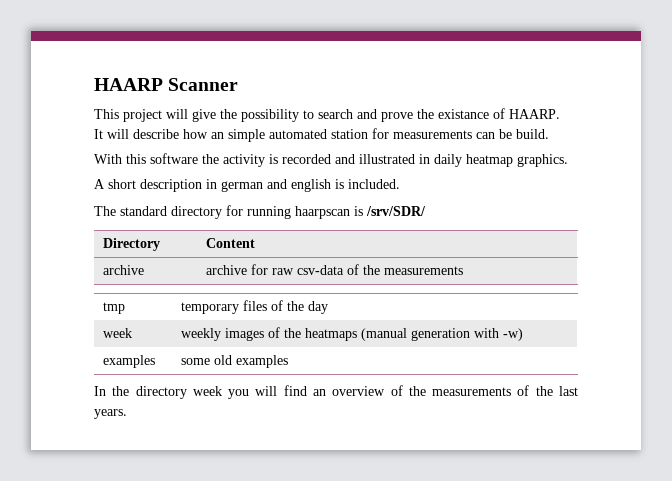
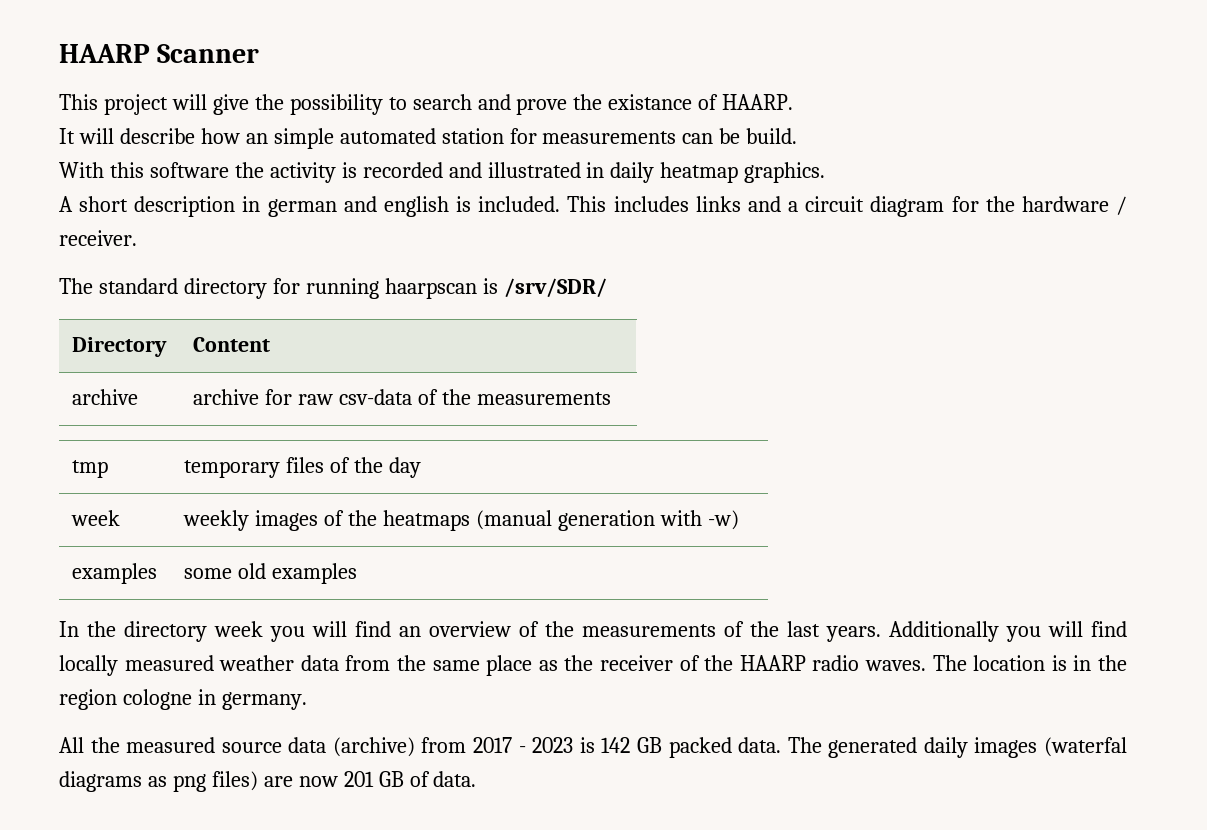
+ This includes links and a circuit diagram for the hardware / receiver.
+ Additionally you will find locally measured weather data from the same place as the receiver of the HAARP radio waves. The location is in the region cologne in germany.
+ All the measured source data (archive) from 2017 - 2023 is 142 GB packed data. The generated daily images (waterfal diagrams as png files) are now 201 GB of data.

